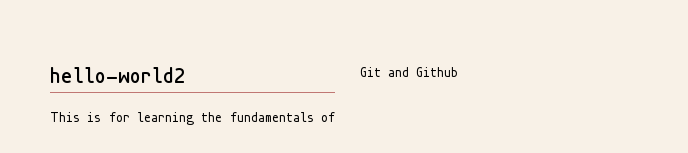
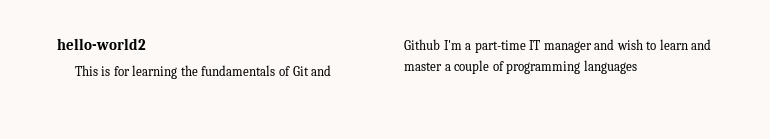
- This is for learning the fundamentals of Git and Github
+ This is for learning the fundamentals of Git and Github I'm a part-time IT manager and wish to learn and master a couple of programming languages

